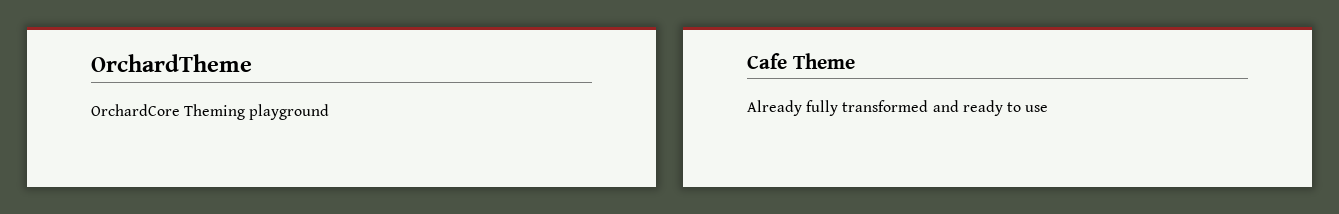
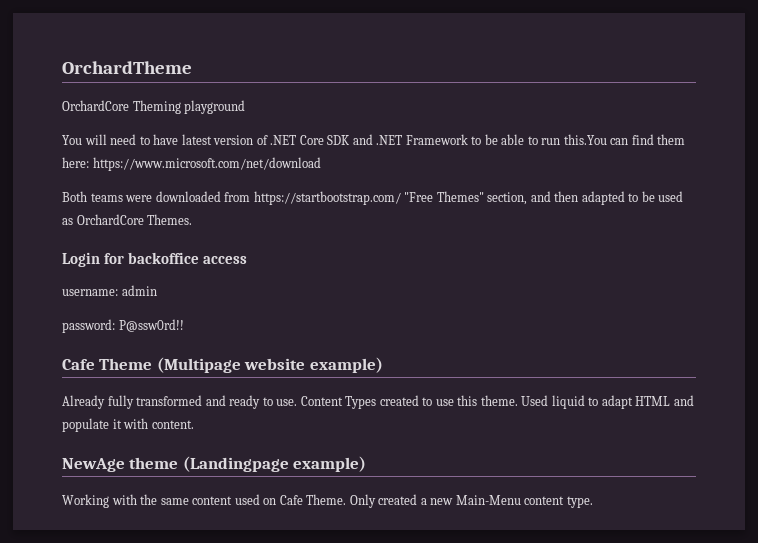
+ You will need to have latest version of .NET Core SDK and .NET Framework to be able to run this.You can find them here: https://www.microsoft.com/net/download
+ Both teams were downloaded from https://startbootstrap.com/ "Free Themes" section, and then adapted to be used as OrchardCore Themes.
+ Login for backoffice access
+ username: admin
+ password: P@ssw0rd!!
- Cafe Theme
+ Cafe Theme (Multipage website example)
- Already fully transformed and ready to use
+ Already fully transformed and ready to use. Content Types created to use this theme. Used liquid to adapt HTML and populate it with content.
+ NewAge theme (Landingpage example)
+ Working with the same content used on Cafe Theme. Only created a new Main-Menu content type.

